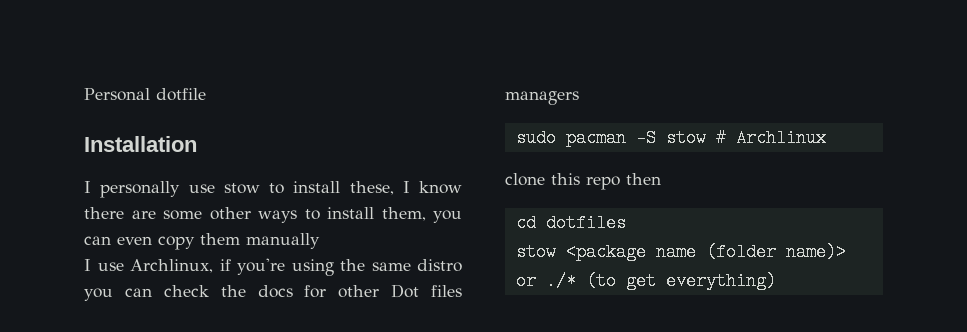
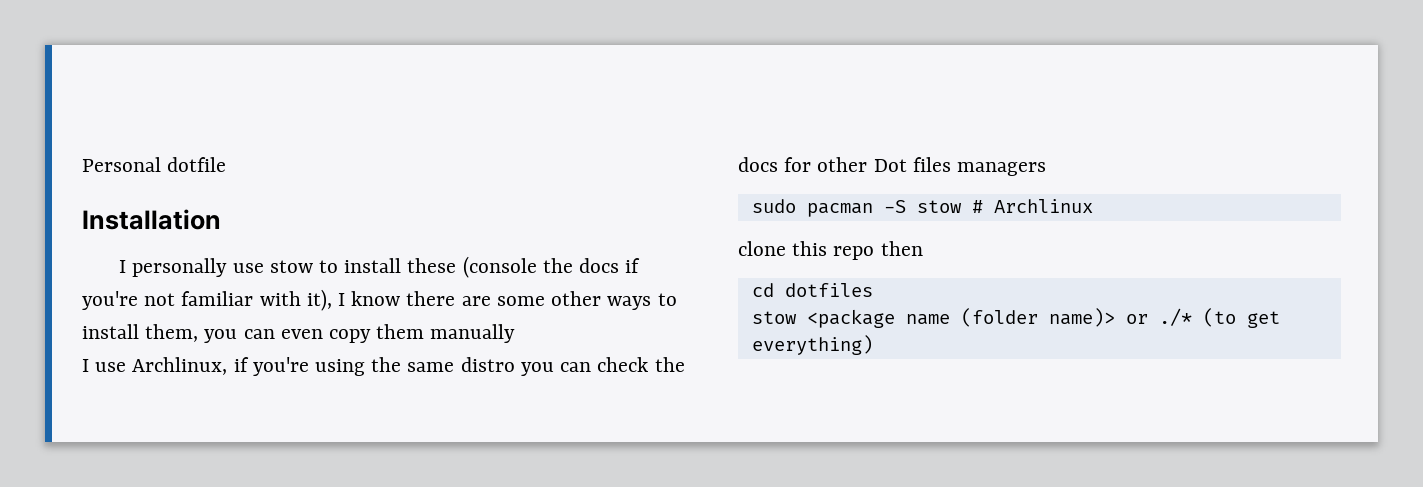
- I personally use stow to install these, I know there are some other ways to install them, you can even copy them manually
+ I personally use stow to install these (console the docs if you're not familiar with it), I know there are some other ways to install them, you can even copy them manually

